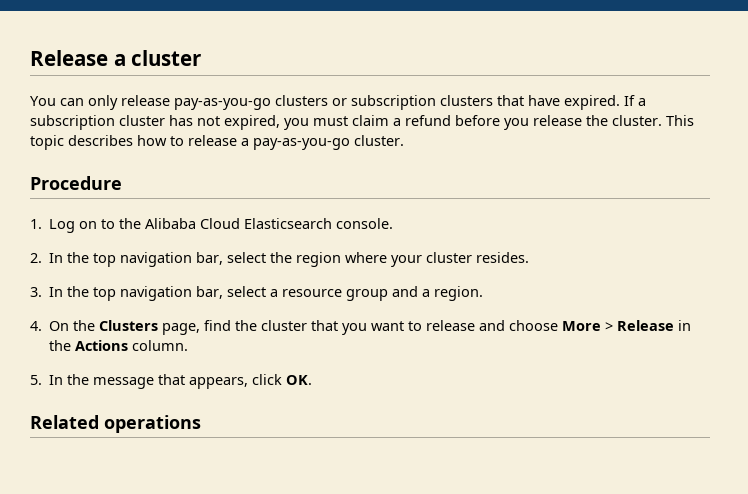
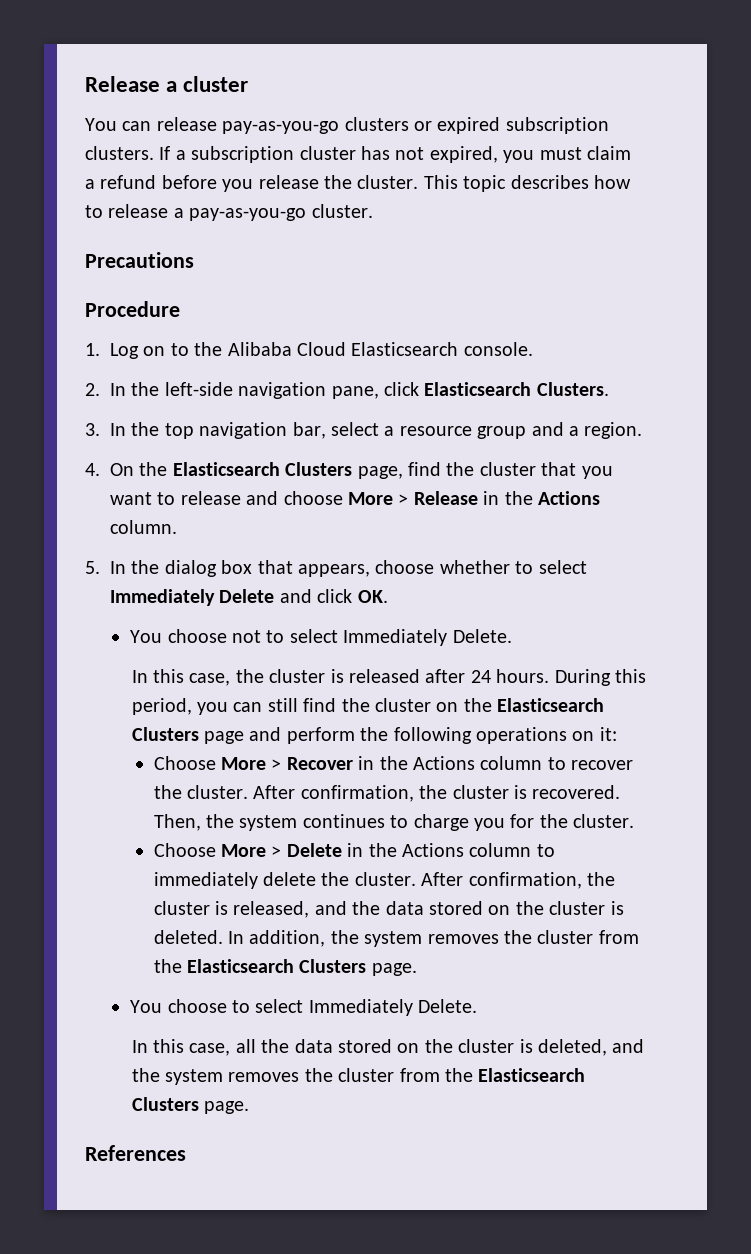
- You can only release pay-as-you-go clusters or subscription clusters that have expired.
+ You can release pay-as-you-go clusters or expired subscription clusters.
+ Precautions
- 2. In the top navigation bar, select the region where your cluster resides.
+ 2. In the left-side navigation pane, click Elasticsearch Clusters.
- 4. On the Clusters page, find the cluster that you want to release and choose More > Release in the Actions column.
+ 4. On the Elasticsearch Clusters page, find the cluster that you want to release and choose More > Release in the Actions column.
- 5. In the message that appears, click OK.
- Related operations
+ 5. In the dialog box that appears, choose whether to select Immediately Delete and click OK.
+ You choose not to select Immediately Delete.
+ In this case, the cluster is released after 24 hours. During this period, you can still find the cluster on the Elasticsearch Clusters page and perform the following operations on it:
+ Choose More > Recover in the Actions column to recover the cluster. After confirmation, the cluster is recovered. Then, the system continues to charge you for the cluster.
+ Choose More > Delete in the Actions column to immediately delete the cluster. After confirmation, the cluster is released, and the data stored on the cluster is deleted. In addition, the system removes the cluster from the Elasticsearch Clusters page.
+ You choose to select Immediately Delete.
+ In this case, all the data stored on the cluster is deleted, and the system removes the cluster from the Elasticsearch Clusters page.
+ References

